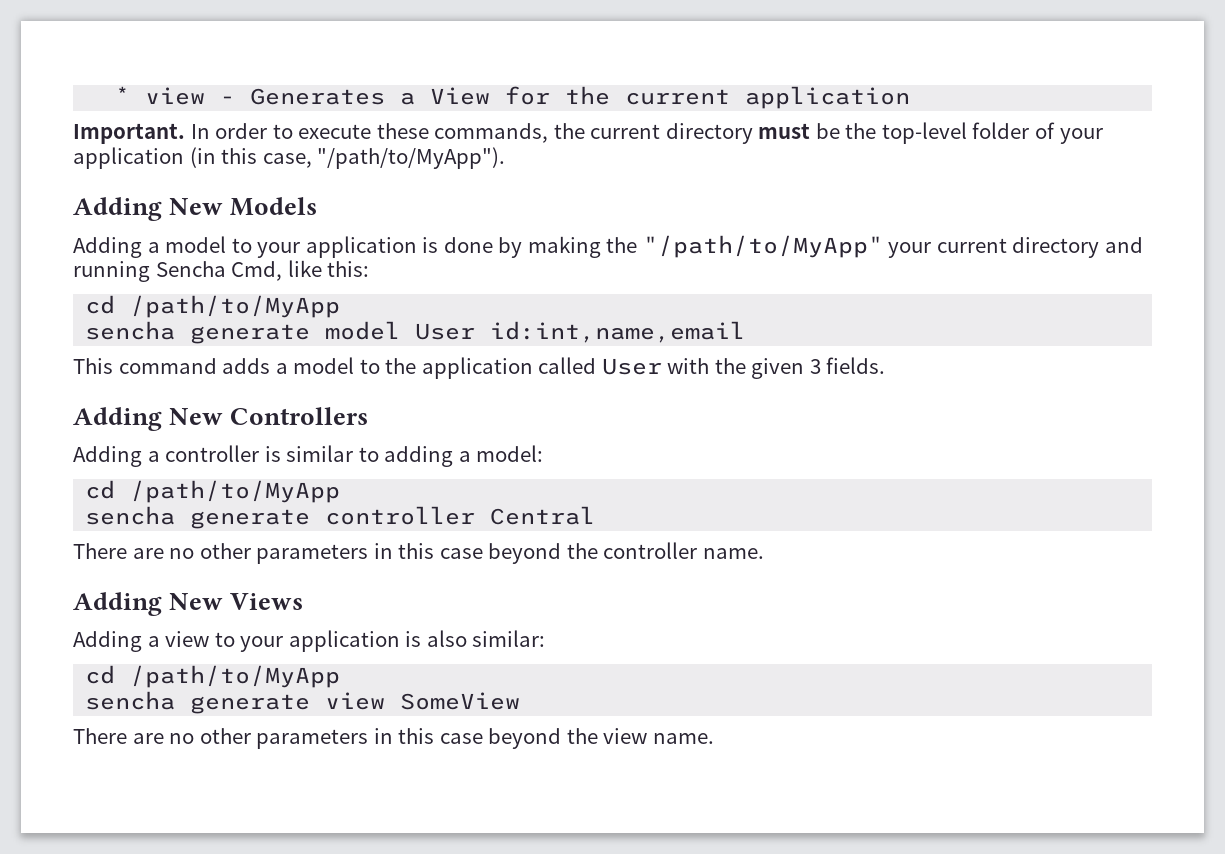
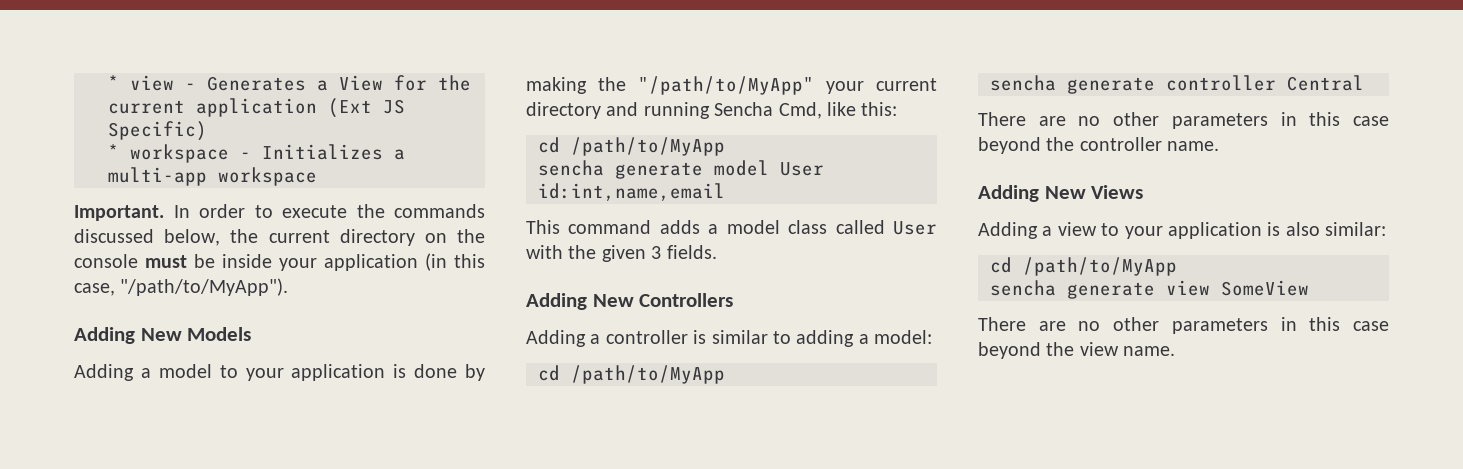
- * view - Generates a View for the current application
+ * view - Generates a View for the current application (Ext JS Specific)
+ * workspace - Initializes a multi-app workspace
- In order to execute these commands, the current directory must be the top-level folder of your application (in this case, "/path/to/MyApp").
+ In order to execute the commands discussed below, the current directory on the console must be inside your application (in this case, "/path/to/MyApp").
- This command adds a model to the application called User with the given 3 fields.
+ This command adds a model class called User with the given 3 fields.

